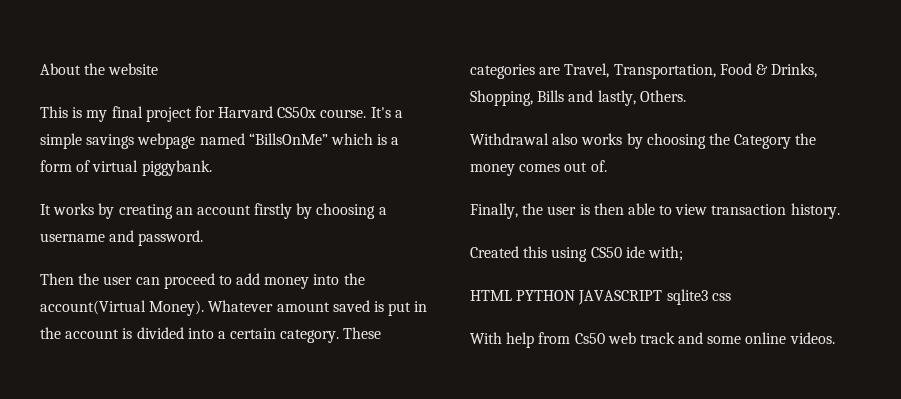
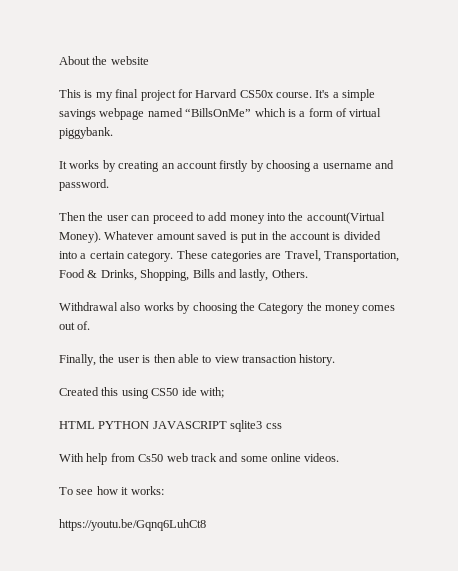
+ To see how it works:
+ https://youtu.be/Gqnq6LuhCt8

